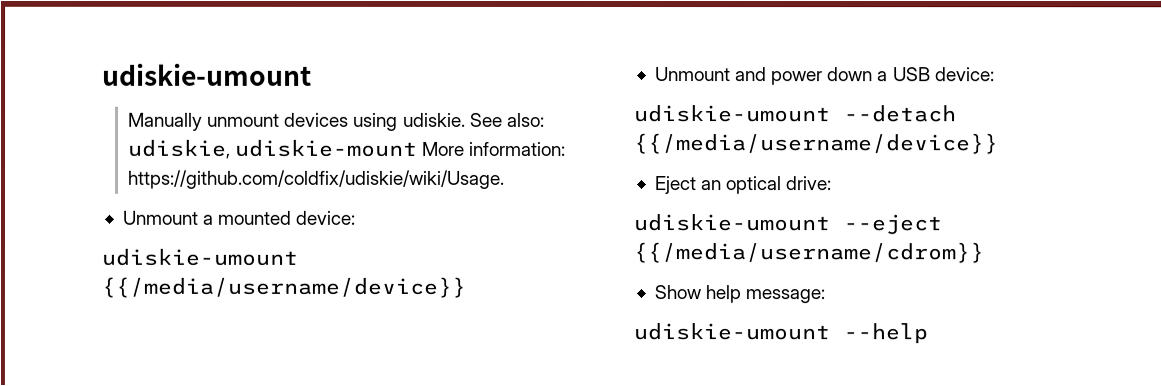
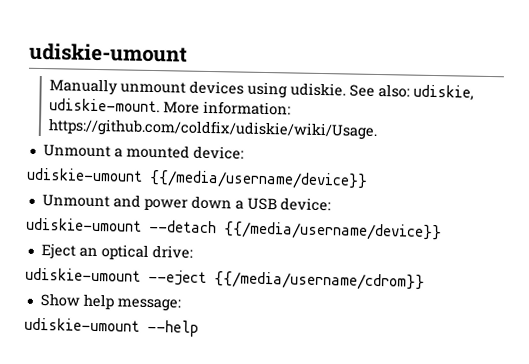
- See also: udiskie, udiskie-mount More information: https://github.com/coldfix/udiskie/wiki/Usage.
+ See also: udiskie, udiskie-mount. More information: https://github.com/coldfix/udiskie/wiki/Usage.

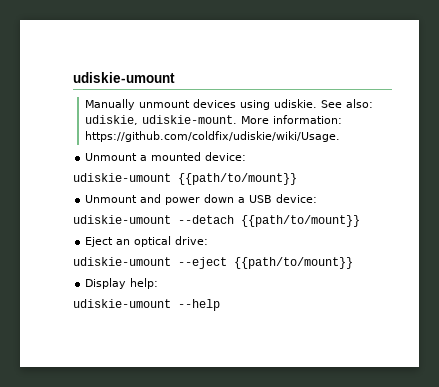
- udiskie-umount {{/media/username/device}}
+ udiskie-umount {{path/to/mount}}
- udiskie-umount --detach {{/media/username/device}}
+ udiskie-umount --detach {{path/to/mount}}
- udiskie-umount --eject {{/media/username/cdrom}}
- Show help message:
+ udiskie-umount --eject {{path/to/mount}}
+ Display help:

